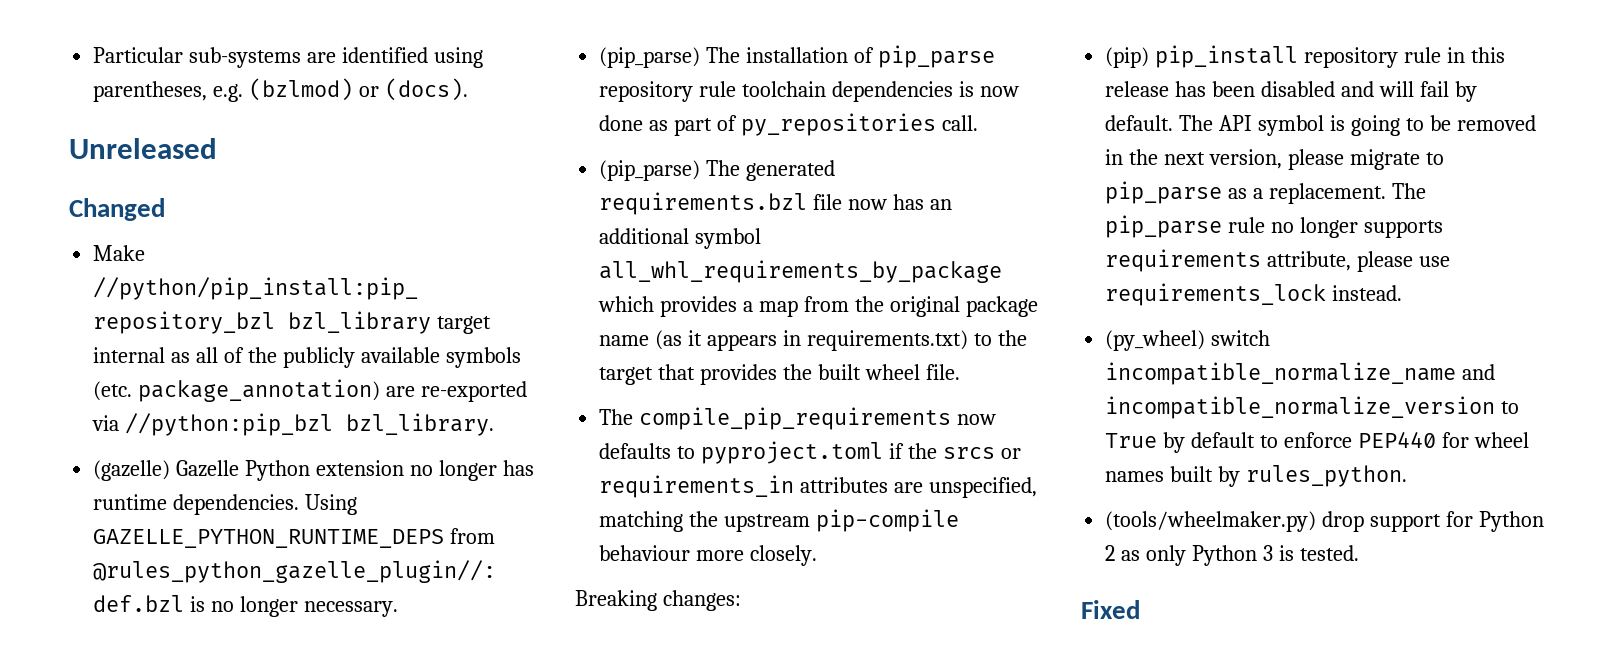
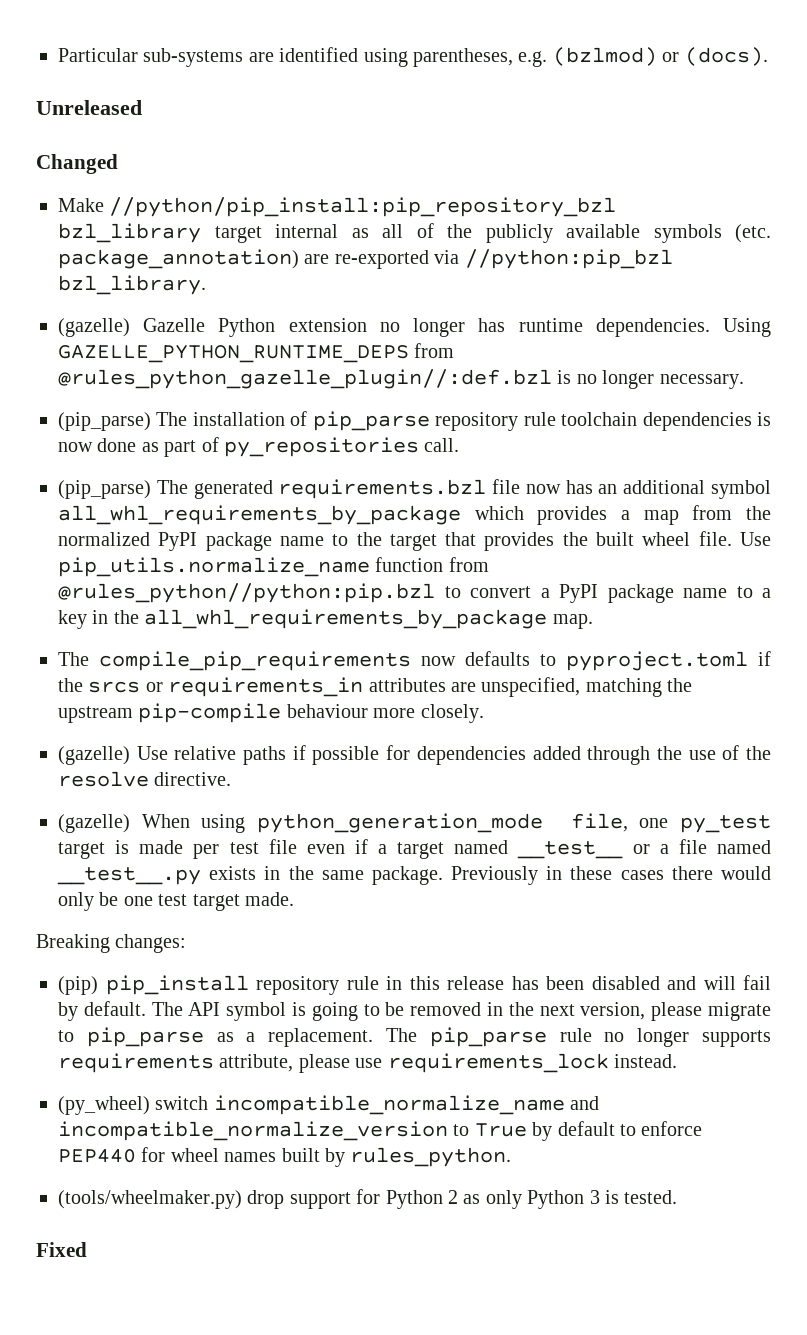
- (pip_parse) The generated requirements.bzl file now has an additional symbol all_whl_requirements_by_package which provides a map from the original package name (as it appears in requirements.txt) to the target that provides the built wheel file.
+ (pip_parse) The generated requirements.bzl file now has an additional symbol all_whl_requirements_by_package which provides a map from the normalized PyPI package name to the target that provides the built wheel file. Use pip_utils.normalize_name function from @rules_python//python:pip.bzl to convert a PyPI package name to a key in the all_whl_requirements_by_package map.
+ (gazelle) Use relative paths if possible for dependencies added through the use of the resolve directive.
+ (gazelle) When using python_generation_mode file, one py_test target is made per test file even if a target named __test__ or a file named __test__.py exists in the same package. Previously in these cases there would only be one test target made.

